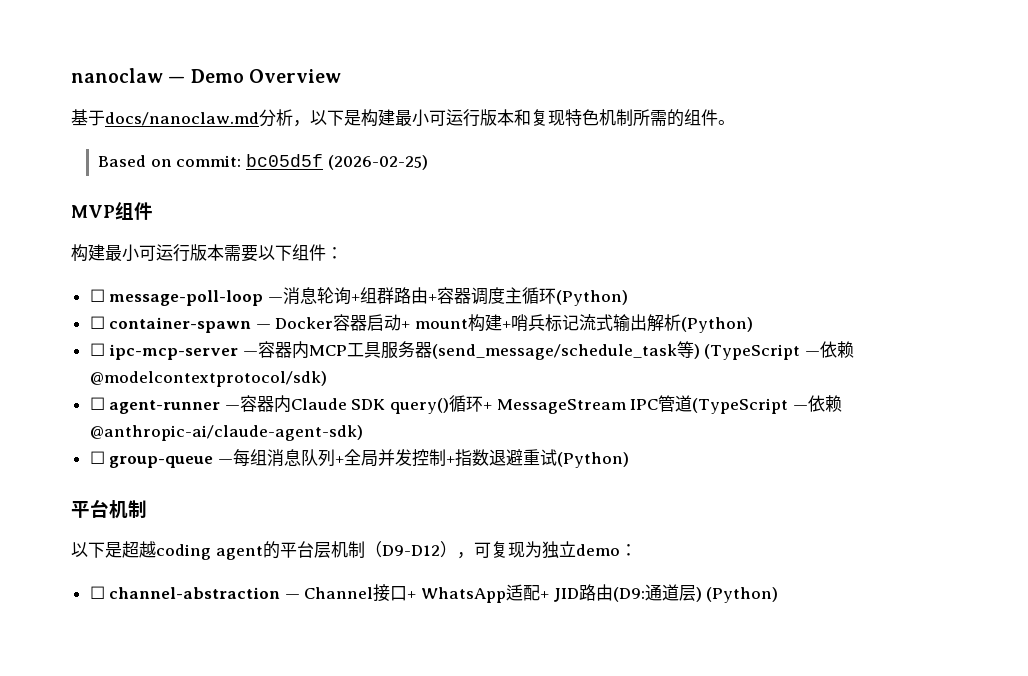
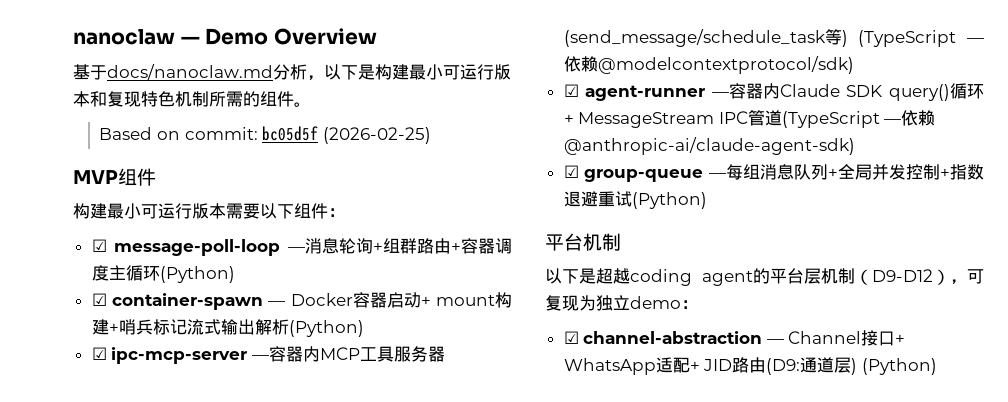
- ☐ message-poll-loop —消息轮询+组群路由+容器调度主循环(Python)
+ ☑ message-poll-loop —消息轮询+组群路由+容器调度主循环(Python)
- ☐ container-spawn — Docker容器启动+ mount构建+哨兵标记流式输出解析(Python)
+ ☑ container-spawn — Docker容器启动+ mount构建+哨兵标记流式输出解析(Python)
- ☐ ipc-mcp-server —容器内MCP工具服务器(send_message/schedule_task等) (TypeScript —依赖@modelcontextprotocol/sdk)
+ ☑ ipc-mcp-server —容器内MCP工具服务器(send_message/schedule_task等) (TypeScript —依赖@modelcontextprotocol/sdk)
- ☐ agent-runner —容器内Claude SDK query()循环+ MessageStream IPC管道(TypeScript —依赖@anthropic-ai/claude-agent-sdk)
+ ☑ agent-runner —容器内Claude SDK query()循环+ MessageStream IPC管道(TypeScript —依赖@anthropic-ai/claude-agent-sdk)
- ☐ group-queue —每组消息队列+全局并发控制+指数退避重试(Python)
+ ☑ group-queue —每组消息队列+全局并发控制+指数退避重试(Python)
- ☐ channel-abstraction — Channel接口+ WhatsApp适配+ JID路由(D9:通道层) (Python)
+ ☑ channel-abstraction — Channel接口+ WhatsApp适配+ JID路由(D9:通道层) (Python)

